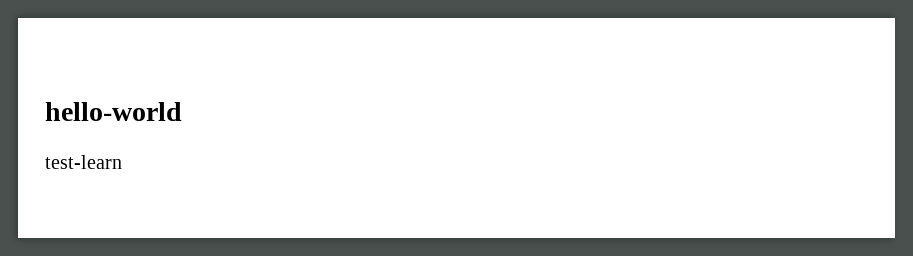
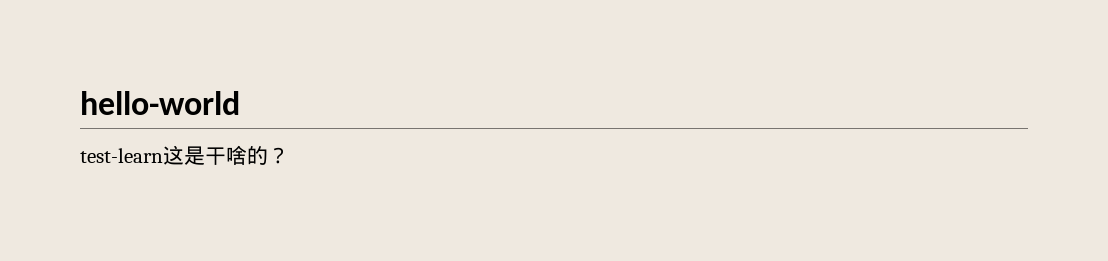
- test-learn
+ test-learn这是干啥的？

